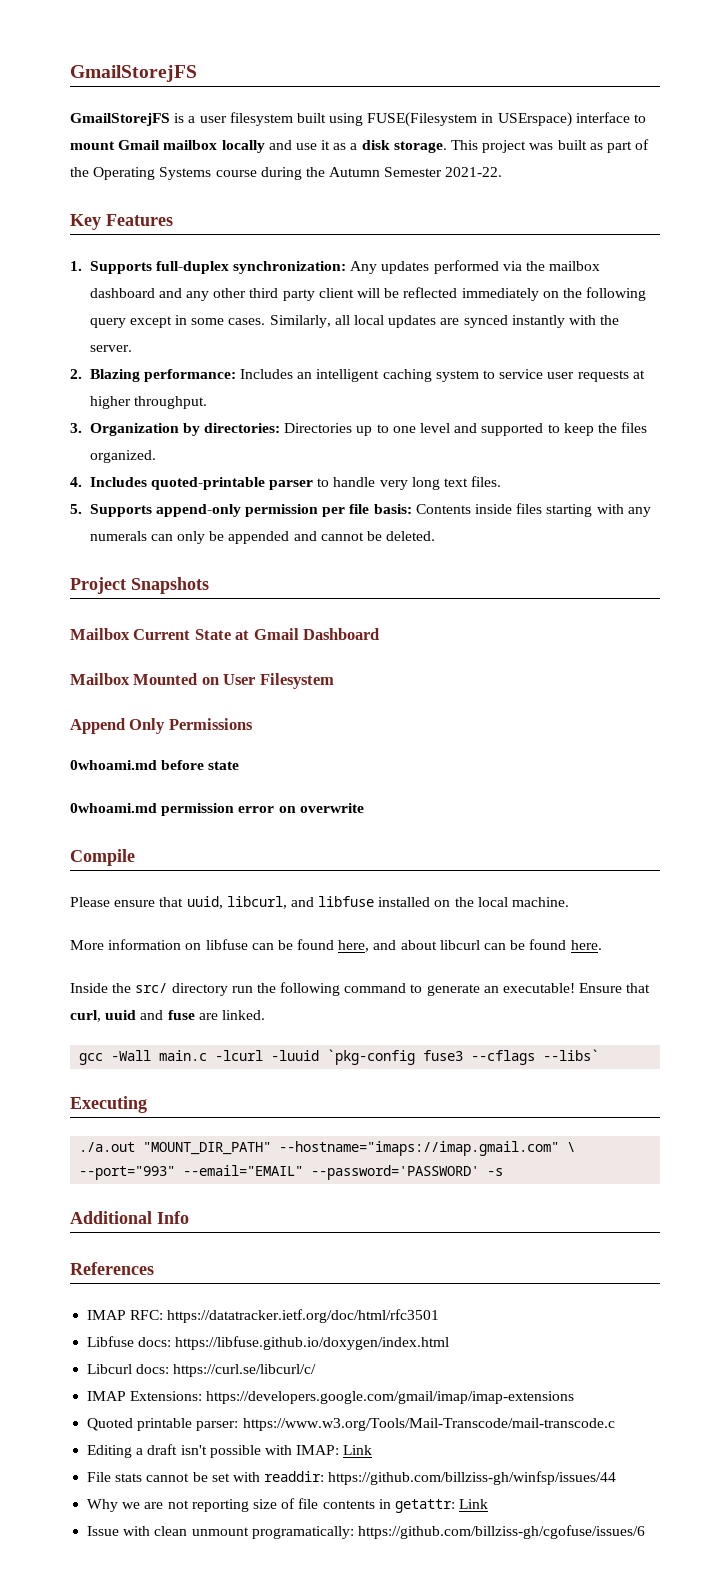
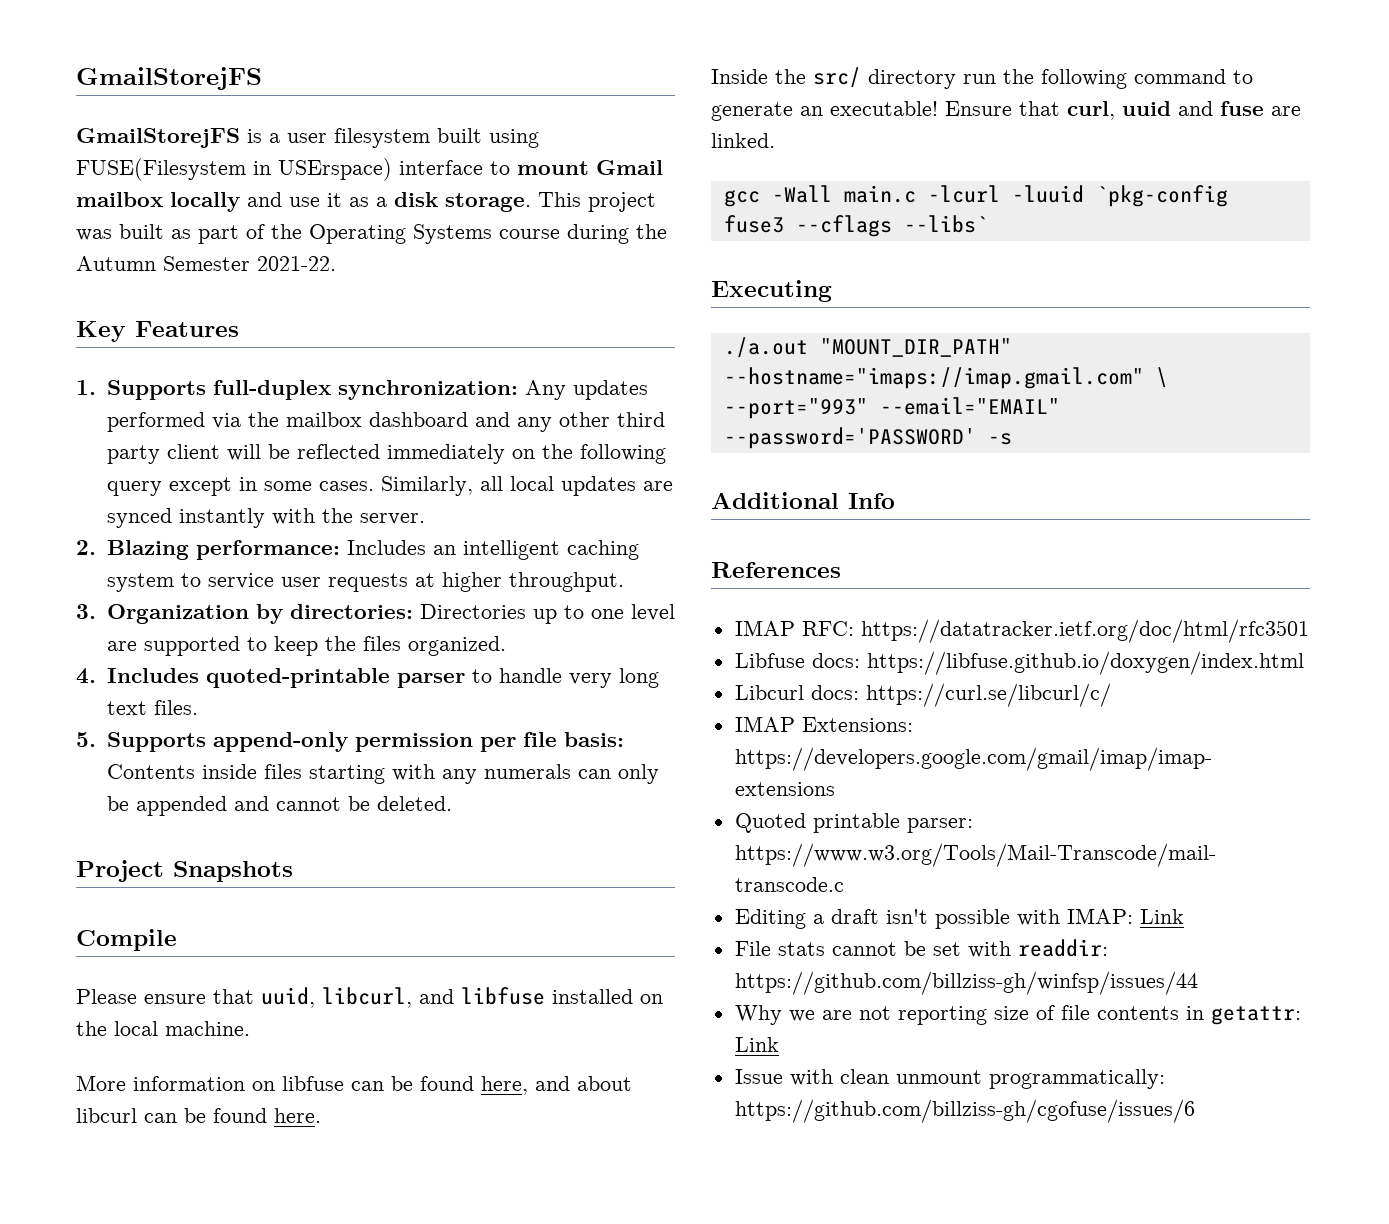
- 3. Organization by directories: Directories up to one level and supported to keep the files organized.
+ 3. Organization by directories: Directories up to one level are supported to keep the files organized.
- Mailbox Current State at Gmail Dashboard
- Mailbox Mounted on User Filesystem
- Append Only Permissions
- 0whoami.md before state
- 0whoami.md permission error on overwrite
- Issue with clean unmount programatically: https://github.com/billziss-gh/cgofuse/issues/6
+ Issue with clean unmount programmatically: https://github.com/billziss-gh/cgofuse/issues/6

